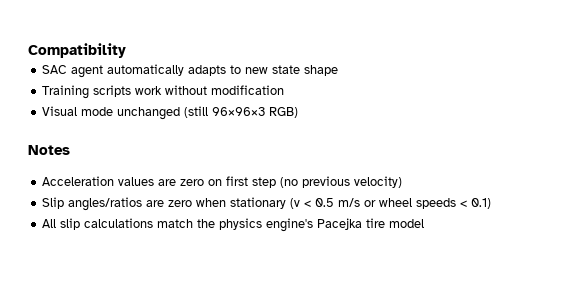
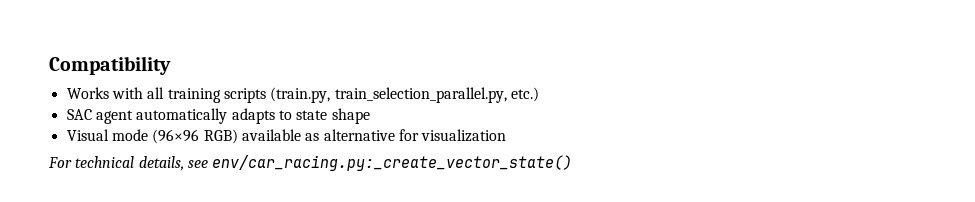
+ Works with all training scripts (train.py, train_selection_parallel.py, etc.)
- SAC agent automatically adapts to new state shape
+ SAC agent automatically adapts to state shape
- Training scripts work without modification
- Visual mode unchanged (still 96×96×3 RGB)
- Notes
- Acceleration values are zero on first step (no previous velocity)
- Slip angles/ratios are zero when stationary (v < 0.5 m/s or wheel speeds < 0.1)
- All slip calculations match the physics engine's Pacejka tire model
+ Visual mode (96×96 RGB) available as alternative for visualization
+ For technical details, see env/car_racing.py:_create_vector_state()

